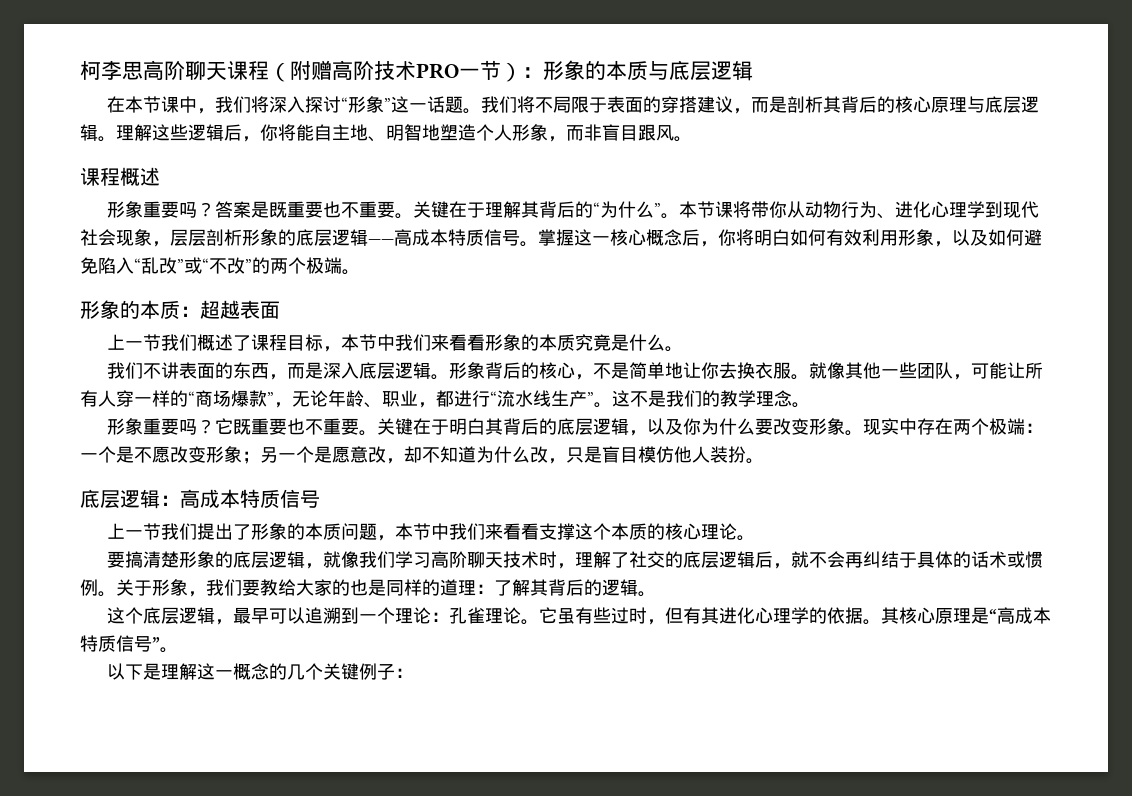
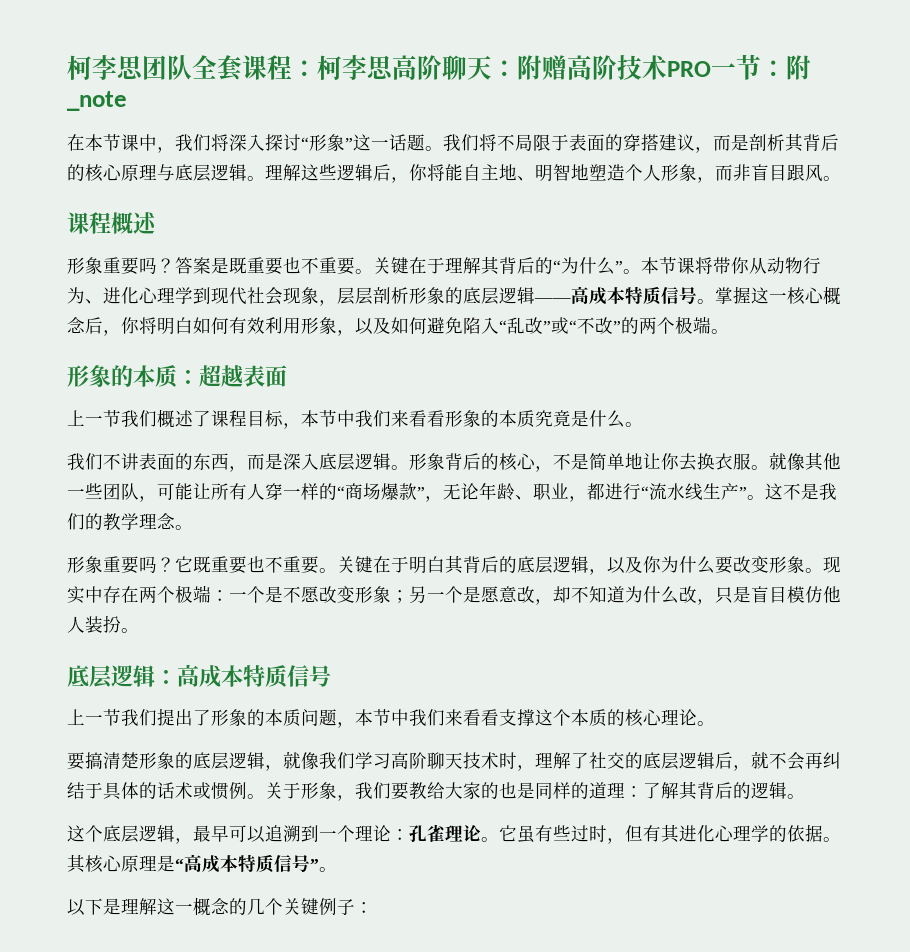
- 柯李思高阶聊天课程（附赠高阶技术PRO一节）：形象的本质与底层逻辑
+ 柯李思团队全套课程：柯李思高阶聊天：附赠高阶技术PRO一节：附_note

